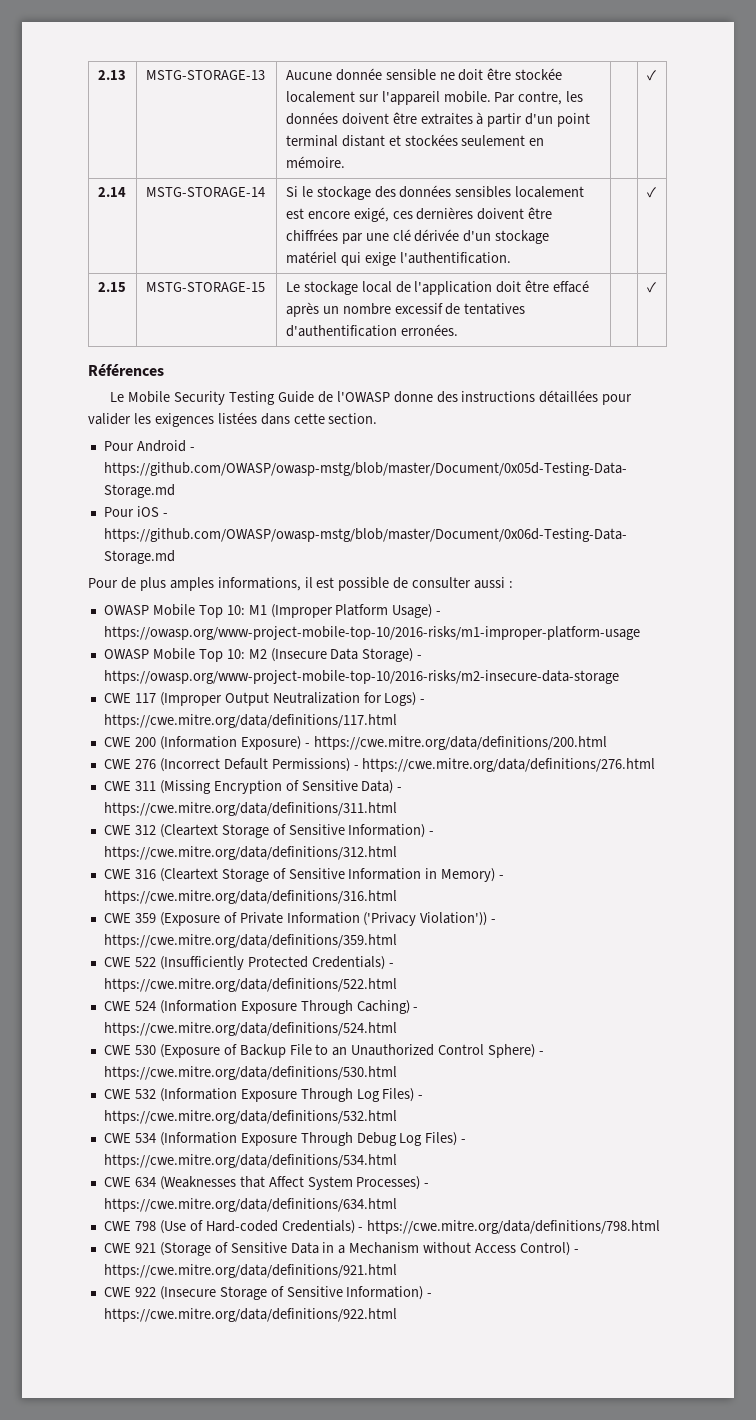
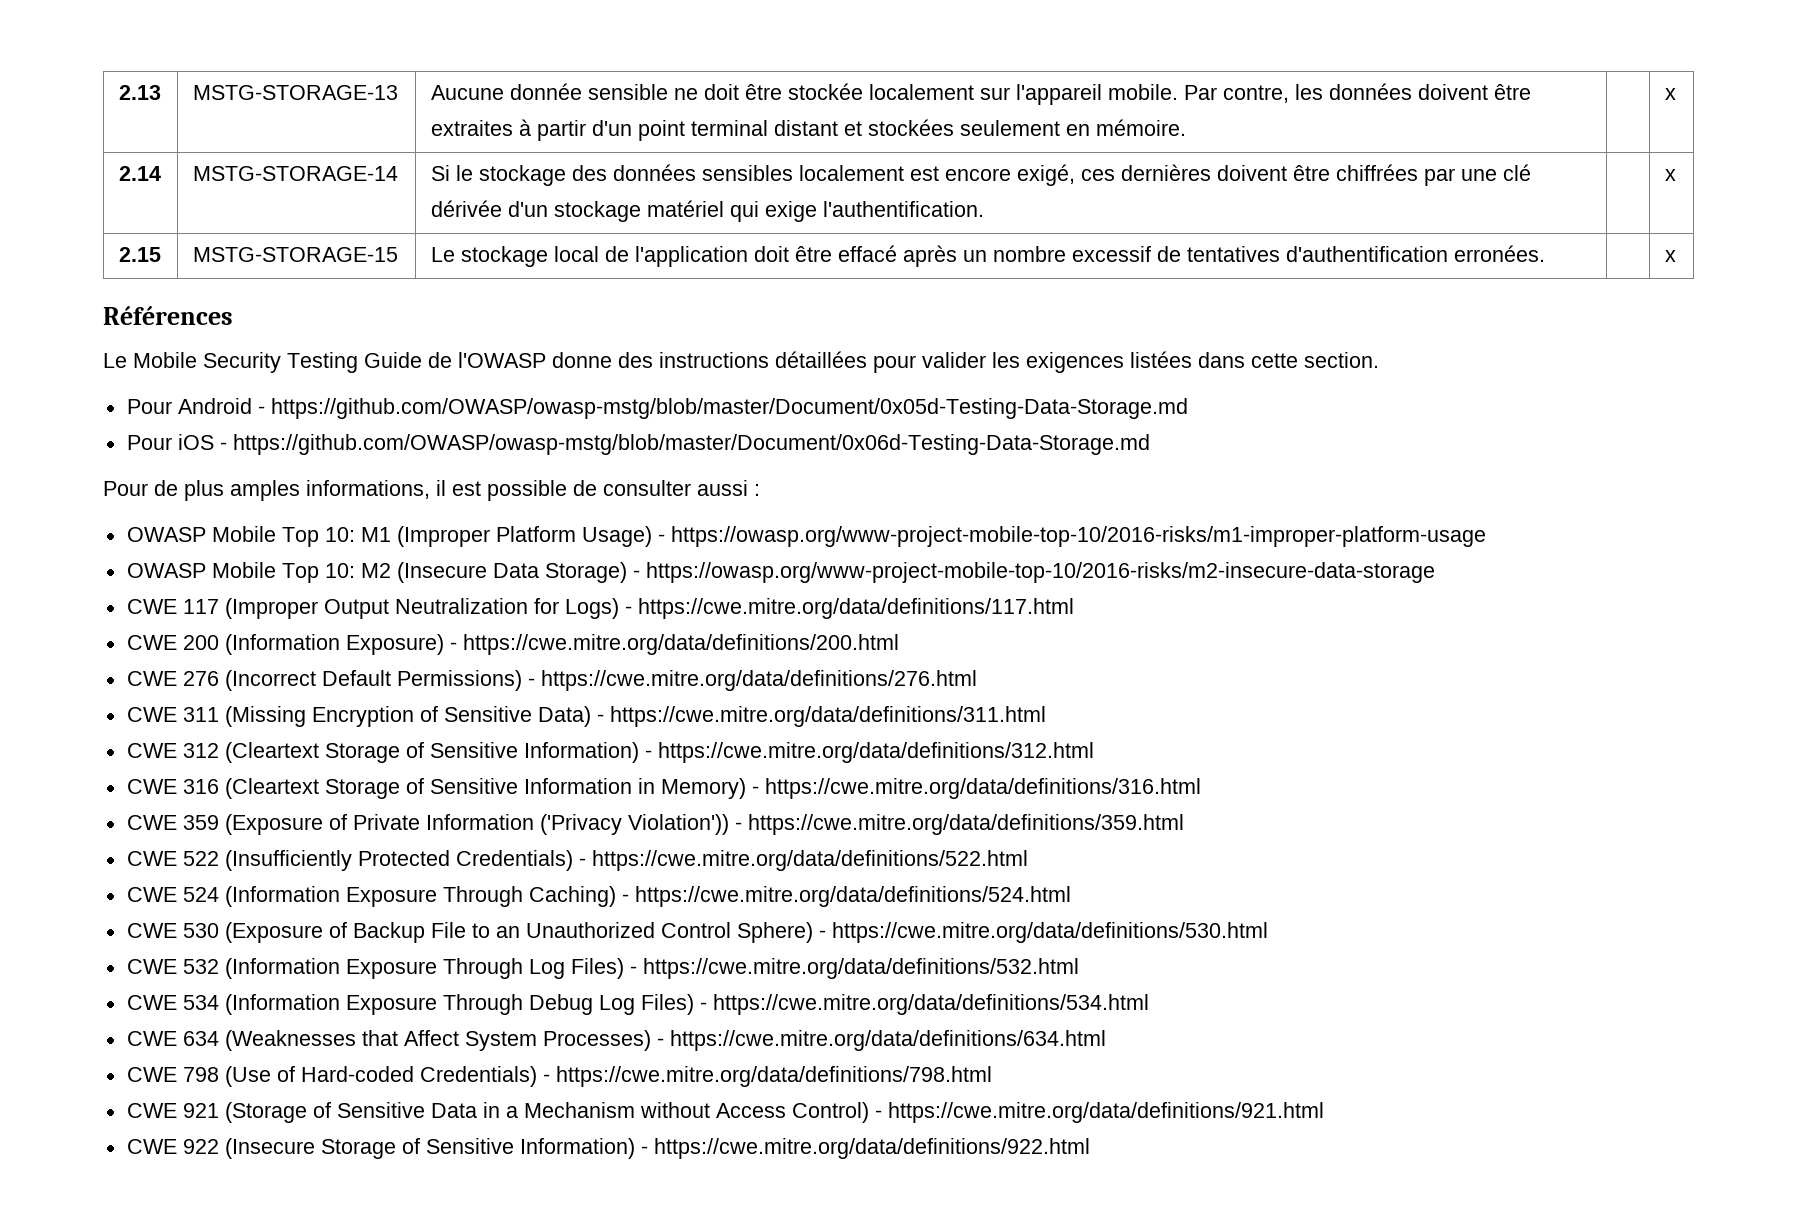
- 2.13 | MSTG-STORAGE-13 | Aucune donnée sensible ne doit être stockée localement sur l'appareil mobile. Par contre, les données doivent être extraites à partir d'un point terminal distant et stockées seulement en mémoire. | | ✓
+ 2.13 | MSTG-STORAGE-13 | Aucune donnée sensible ne doit être stockée localement sur l'appareil mobile. Par contre, les données doivent être extraites à partir d'un point terminal distant et stockées seulement en mémoire. | | x
- 2.14 | MSTG-STORAGE-14 | Si le stockage des données sensibles localement est encore exigé, ces dernières doivent être chiffrées par une clé dérivée d'un stockage matériel qui exige l'authentification. | | ✓
+ 2.14 | MSTG-STORAGE-14 | Si le stockage des données sensibles localement est encore exigé, ces dernières doivent être chiffrées par une clé dérivée d'un stockage matériel qui exige l'authentification. | | x
- 2.15 | MSTG-STORAGE-15 | Le stockage local de l'application doit être effacé après un nombre excessif de tentatives d'authentification erronées. | | ✓
+ 2.15 | MSTG-STORAGE-15 | Le stockage local de l'application doit être effacé après un nombre excessif de tentatives d'authentification erronées. | | x

